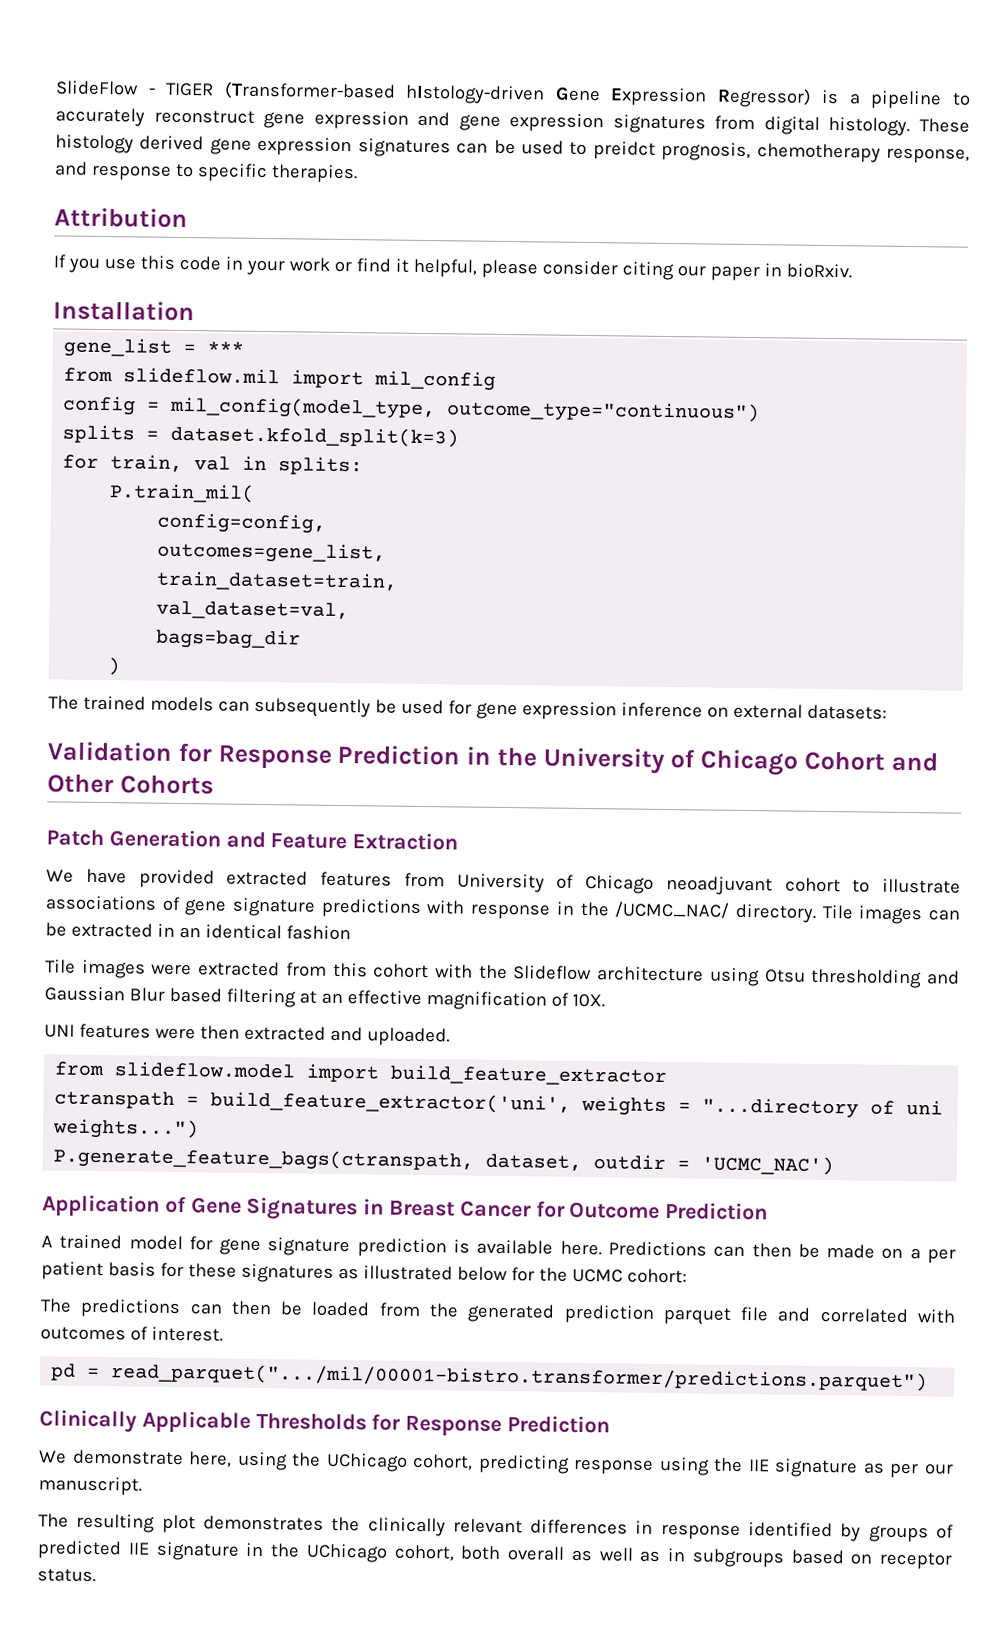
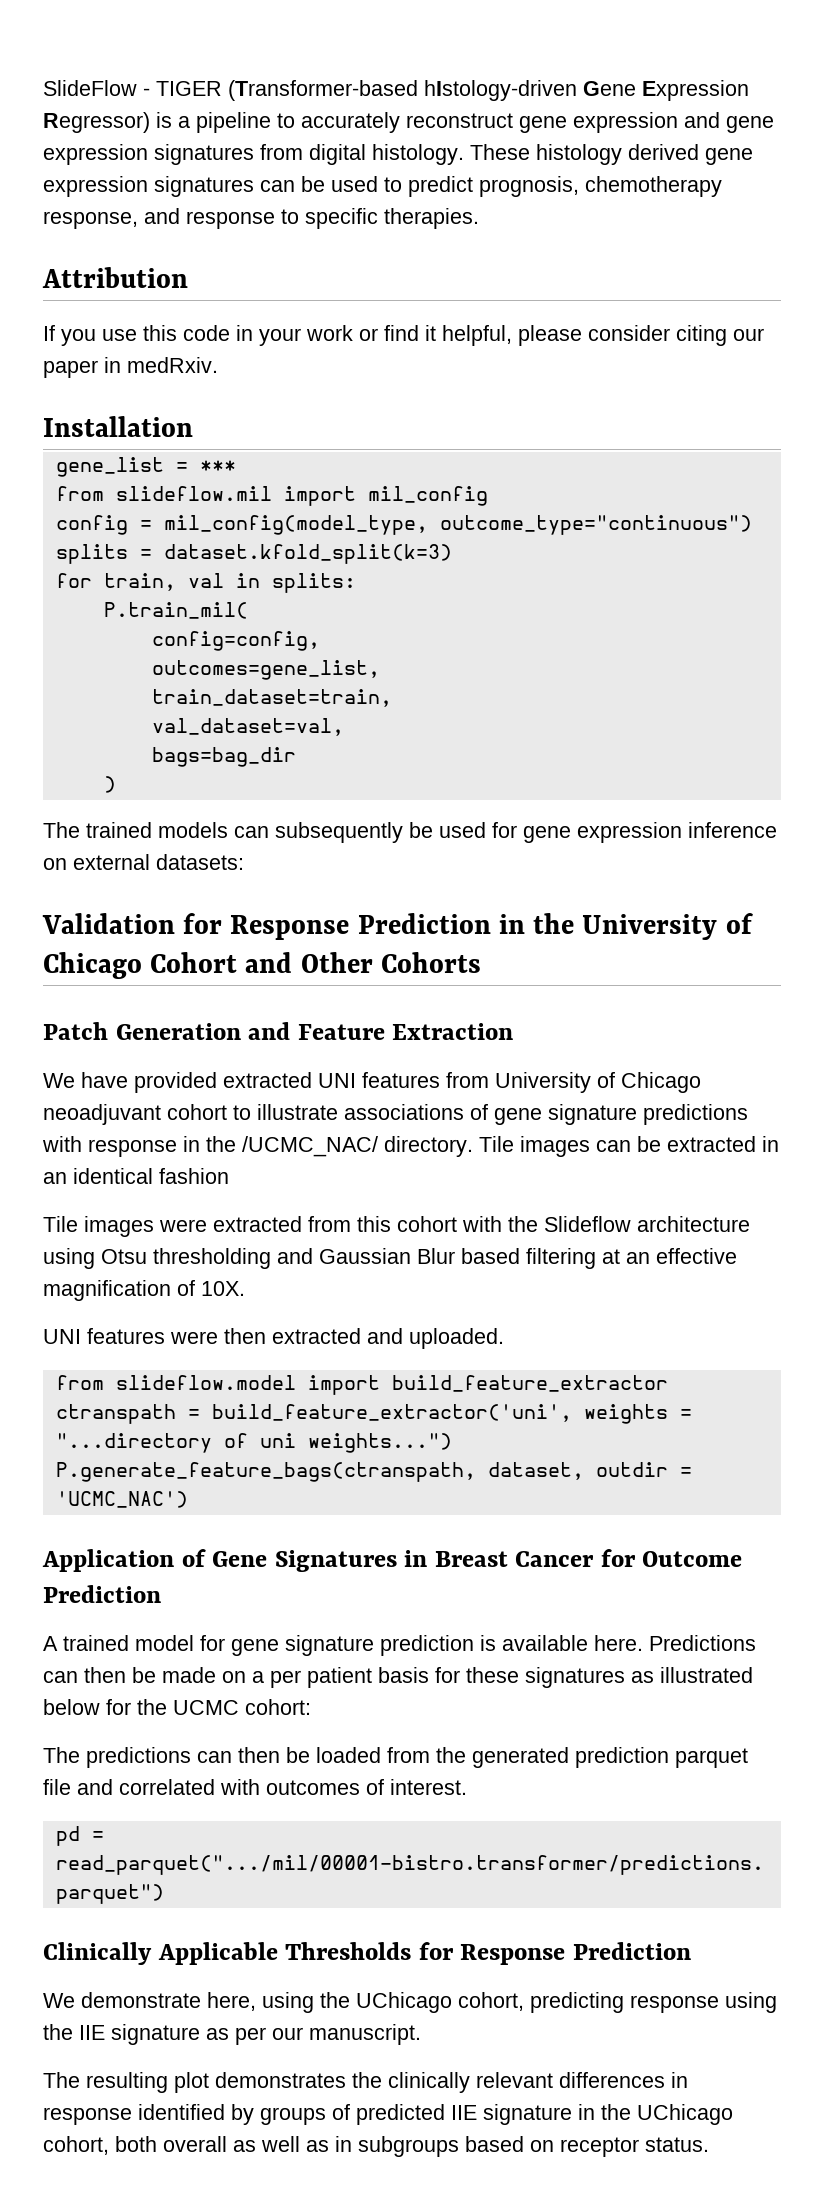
- These histology derived gene expression signatures can be used to preidct prognosis, chemotherapy response, and response to specific therapies.
+ These histology derived gene expression signatures can be used to predict prognosis, chemotherapy response, and response to specific therapies.
- If you use this code in your work or find it helpful, please consider citing our paper in bioRxiv.
+ If you use this code in your work or find it helpful, please consider citing our paper in medRxiv.
- We have provided extracted features from University of Chicago neoadjuvant cohort to illustrate associations of gene signature predictions with response in the /UCMC_NAC/ directory.
+ We have provided extracted UNI features from University of Chicago neoadjuvant cohort to illustrate associations of gene signature predictions with response in the /UCMC_NAC/ directory.

